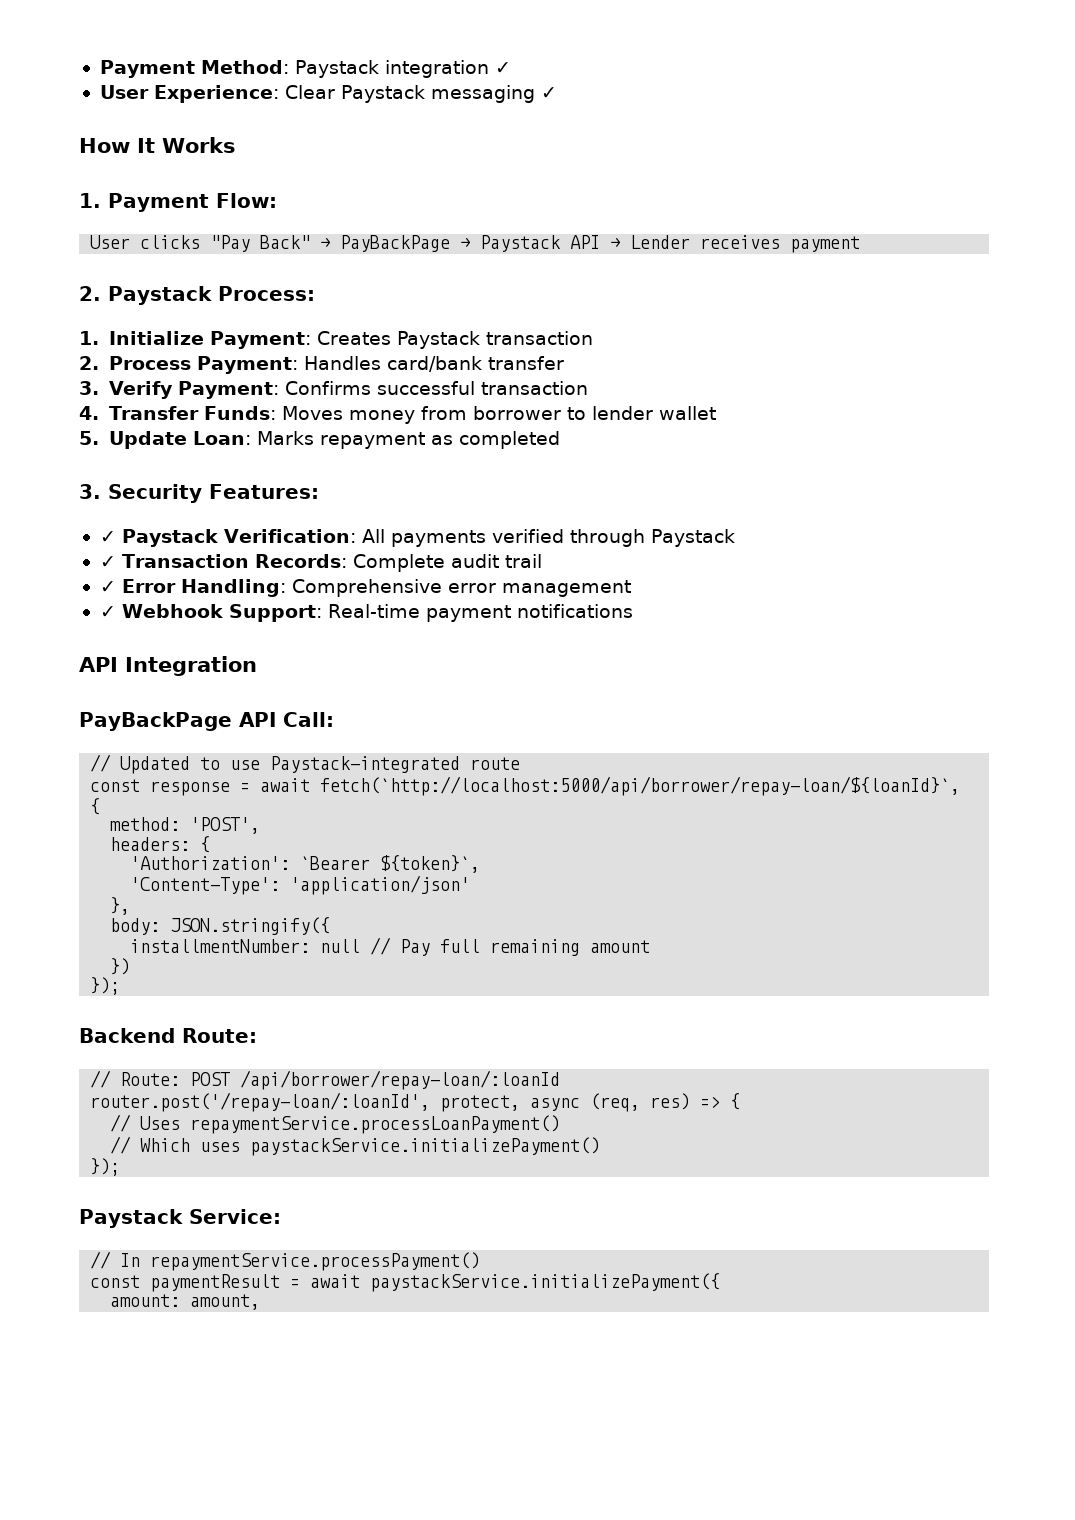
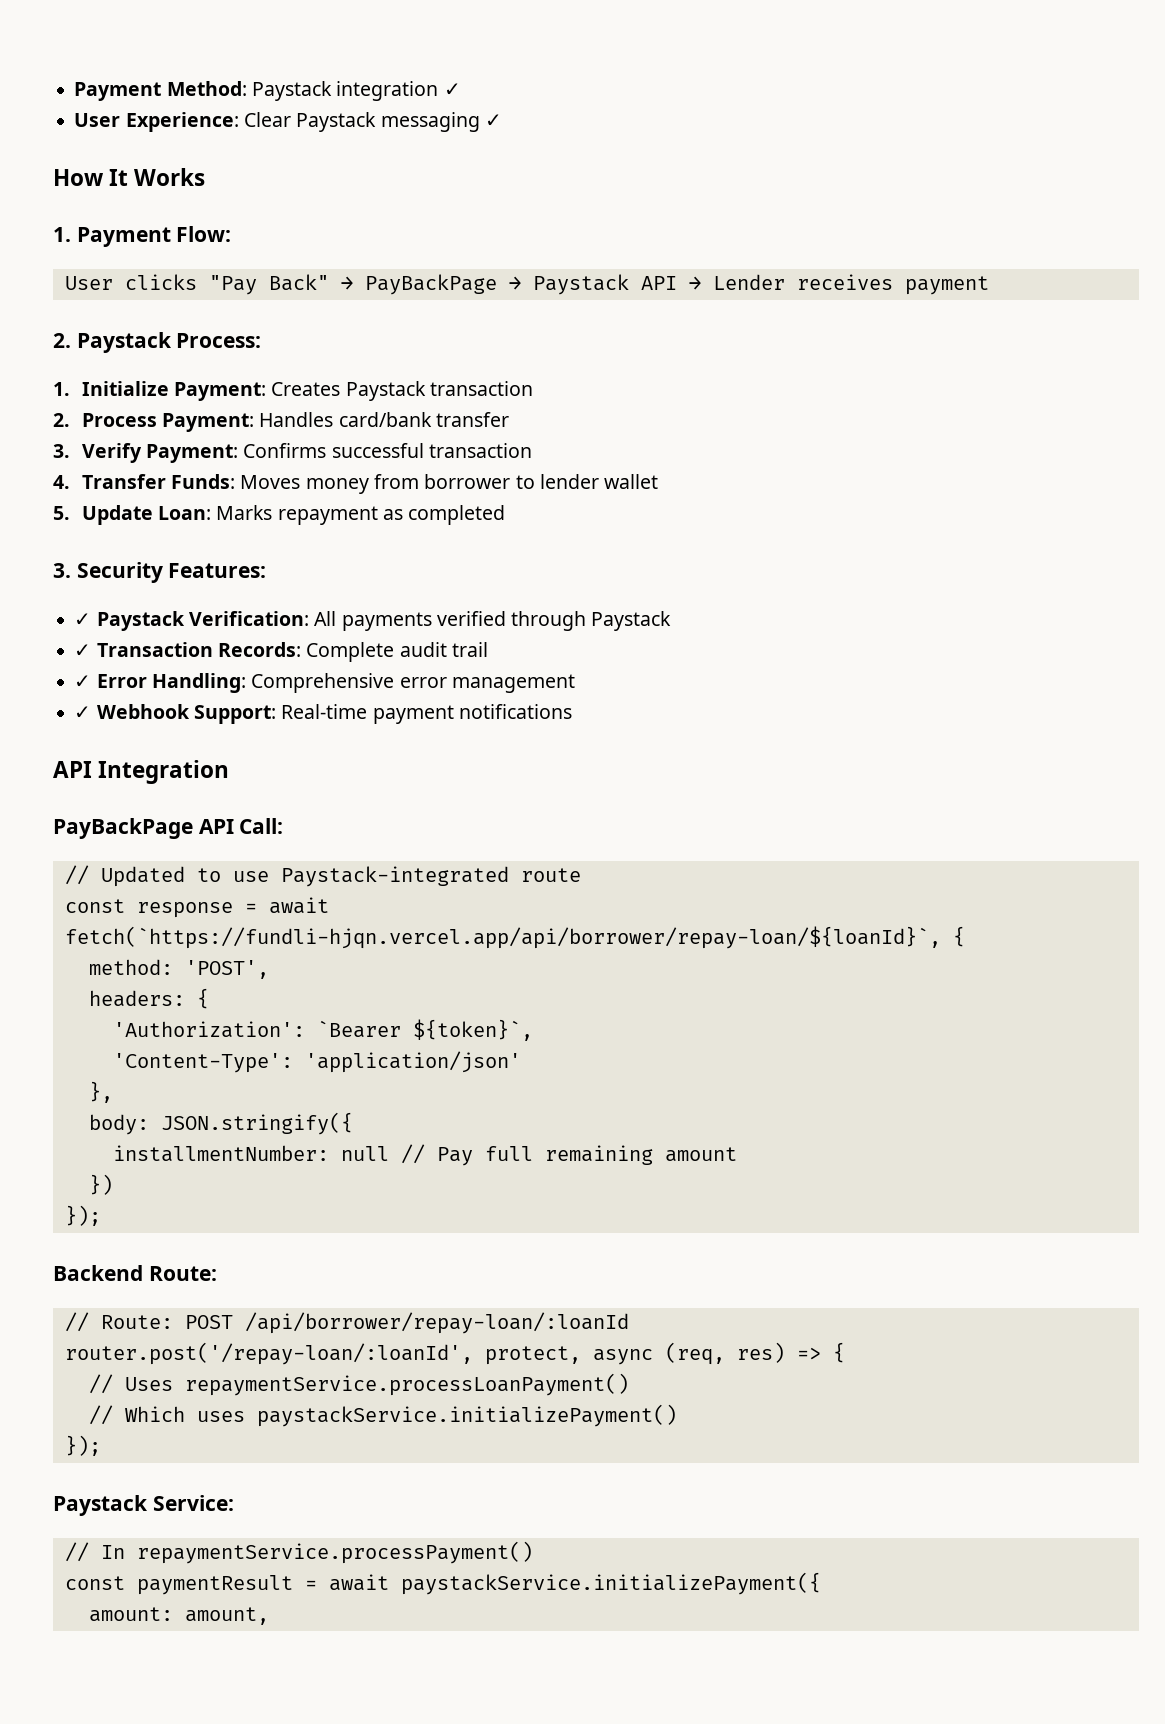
- const response = await fetch(`http://localhost:5000/api/borrower/repay-loan/${loanId}`, {
+ const response = await fetch(`https://fundli-hjqn.vercel.app/api/borrower/repay-loan/${loanId}`, {

